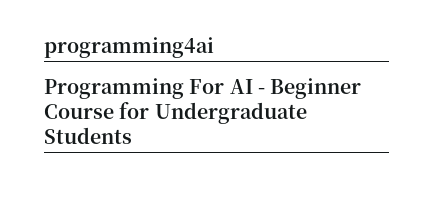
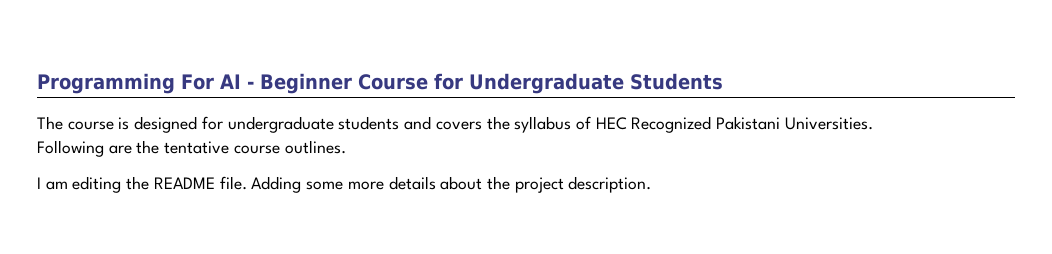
- programming4ai
+ The course is designed for undergraduate students and covers the syllabus of HEC Recognized Pakistani Universities.
+ Following are the tentative course outlines.
+ I am editing the README file. Adding some more details about the project description.

